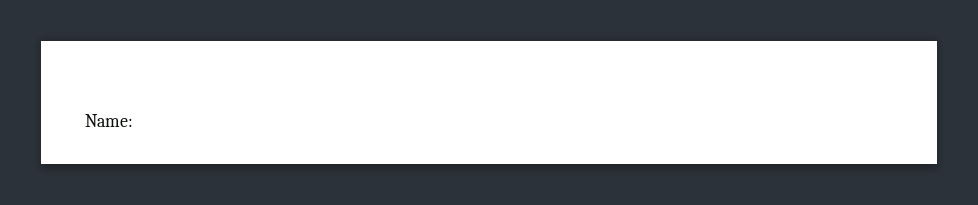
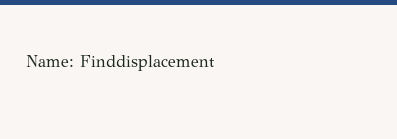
- Name:
+ Name: Finddisplacement

